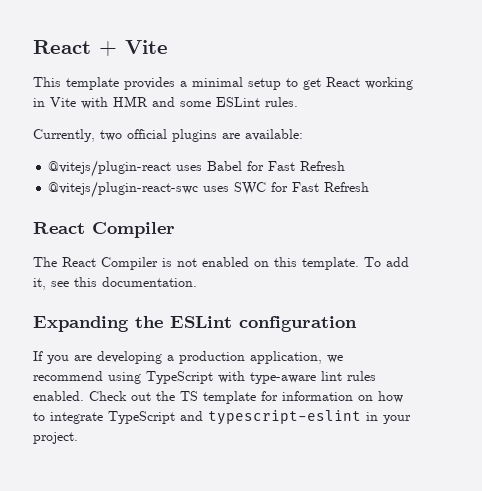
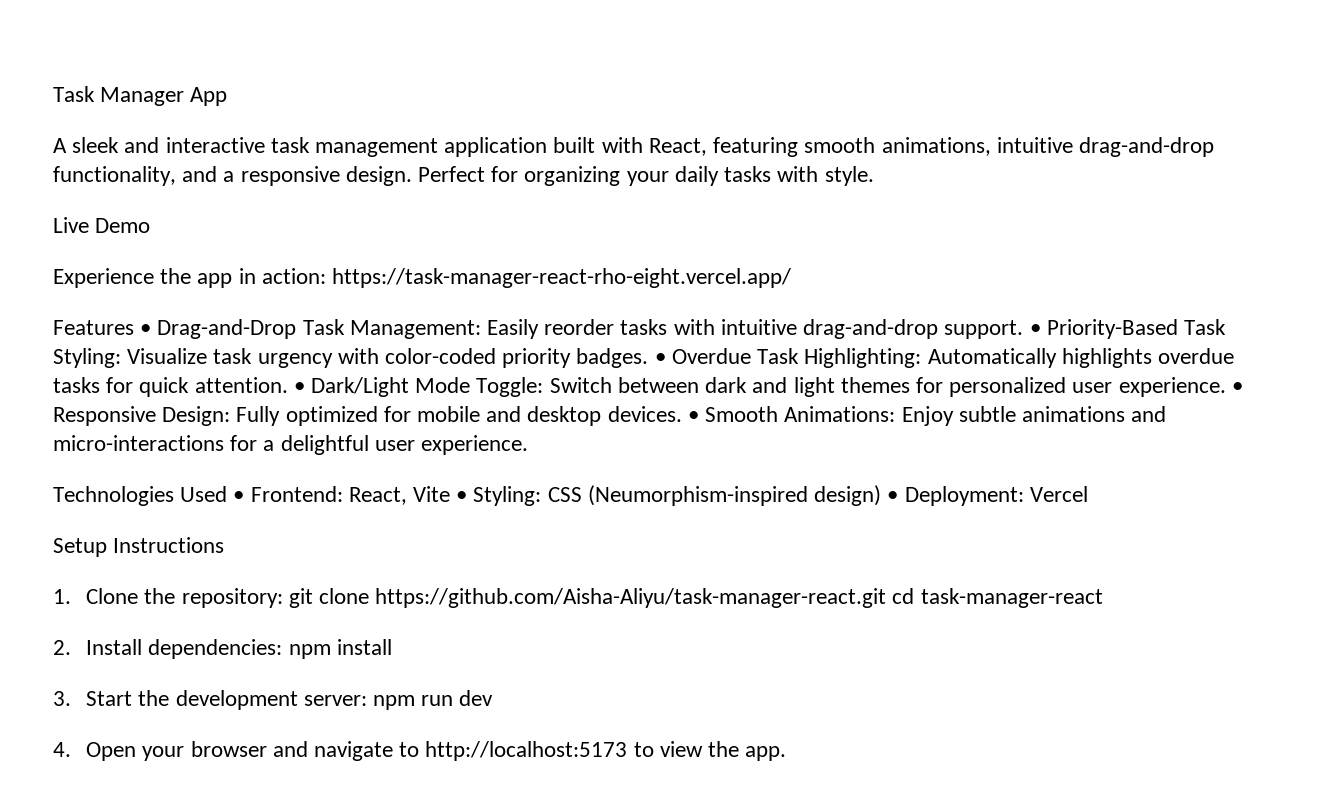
- React + Vite
- This template provides a minimal setup to get React working in Vite with HMR and some ESLint rules.
- Currently, two official plugins are available:
- @vitejs/plugin-react uses Babel for Fast Refresh
- @vitejs/plugin-react-swc uses SWC for Fast Refresh
- React Compiler
- The React Compiler is not enabled on this template. To add it, see this documentation.
- Expanding the ESLint configuration
- If you are developing a production application, we recommend using TypeScript with type-aware lint rules enabled. Check out the TS template for information on how to integrate TypeScript and typescript-eslint in your project.
+ Task Manager App
+ A sleek and interactive task management application built with React, featuring smooth animations, intuitive drag-and-drop functionality, and a responsive design. Perfect for organizing your daily tasks with style.
+ Live Demo
+ Experience the app in action: https://task-manager-react-rho-eight.vercel.app/
+ Features • Drag-and-Drop Task Management: Easily reorder tasks with intuitive drag-and-drop support. • Priority-Based Task Styling: Visualize task urgency with color-coded priority badges. • Overdue Task Highlighting: Automatically highlights overdue tasks for quick attention. • Dark/Light Mode Toggle: Switch between dark and light themes for personalized user experience. • Responsive Design: Fully optimized for mobile and desktop devices. • Smooth Animations: Enjoy subtle animations and micro-interactions for a delightful user experience.
+ Technologies Used • Frontend: React, Vite • Styling: CSS (Neumorphism-inspired design) • Deployment: Vercel
+ Setup Instructions
+ 1. Clone the repository: git clone https://github.com/Aisha-Aliyu/task-manager-react.git cd task-manager-react
+ 2. Install dependencies: npm install
+ 3. Start the development server: npm run dev
+ 4. Open your browser and navigate to http://localhost:5173 to view the app.

